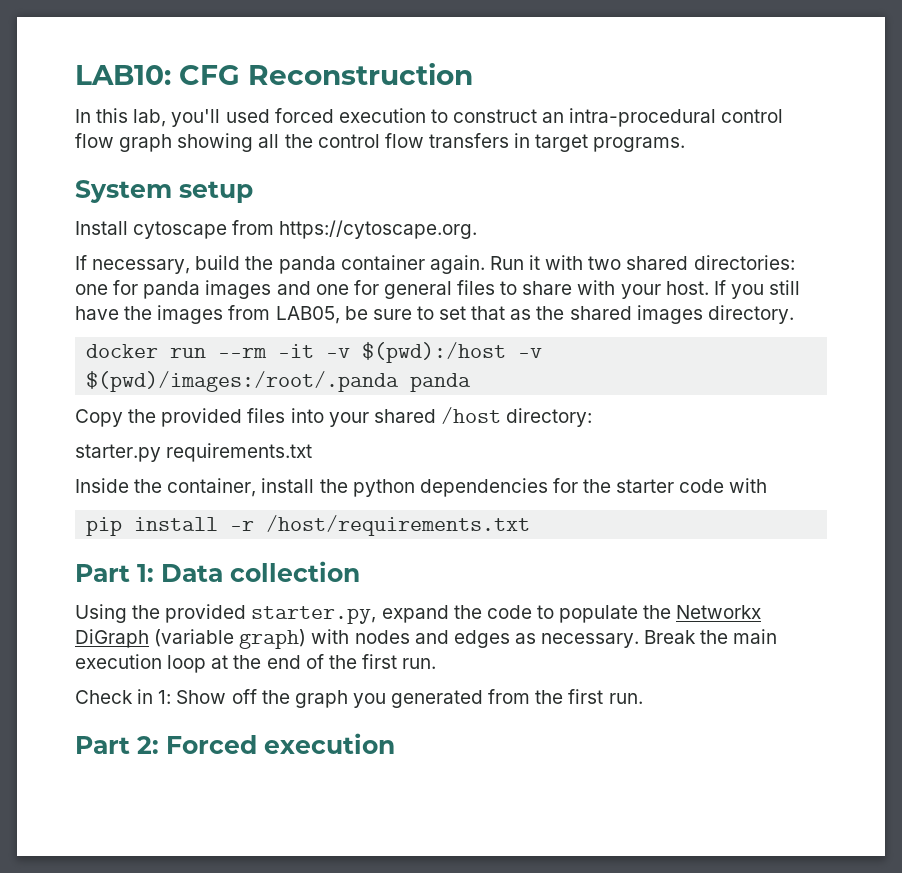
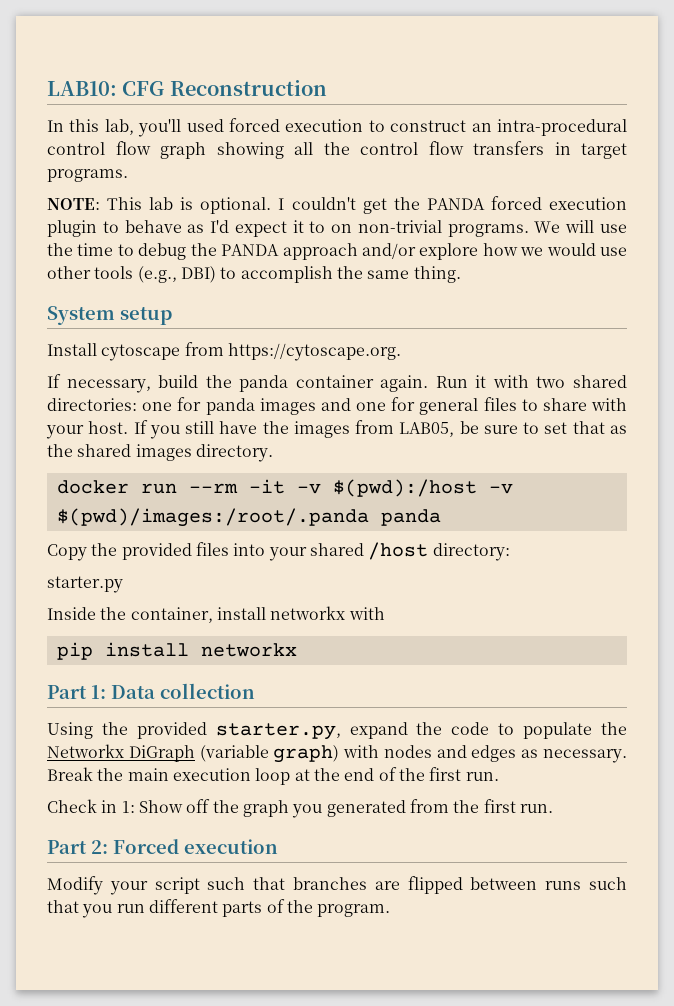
+ NOTE: This lab is optional. I couldn't get the PANDA forced execution plugin to behave as I'd expect it to on non-trivial programs. We will use the time to debug the PANDA approach and/or explore how we would use other tools (e.g., DBI) to accomplish the same thing.
- starter.py requirements.txt
+ starter.py
- Inside the container, install the python dependencies for the starter code with
+ Inside the container, install networkx with
- pip install -r /host/requirements.txt
+ pip install networkx
+ Modify your script such that branches are flipped between runs such that you run different parts of the program.

